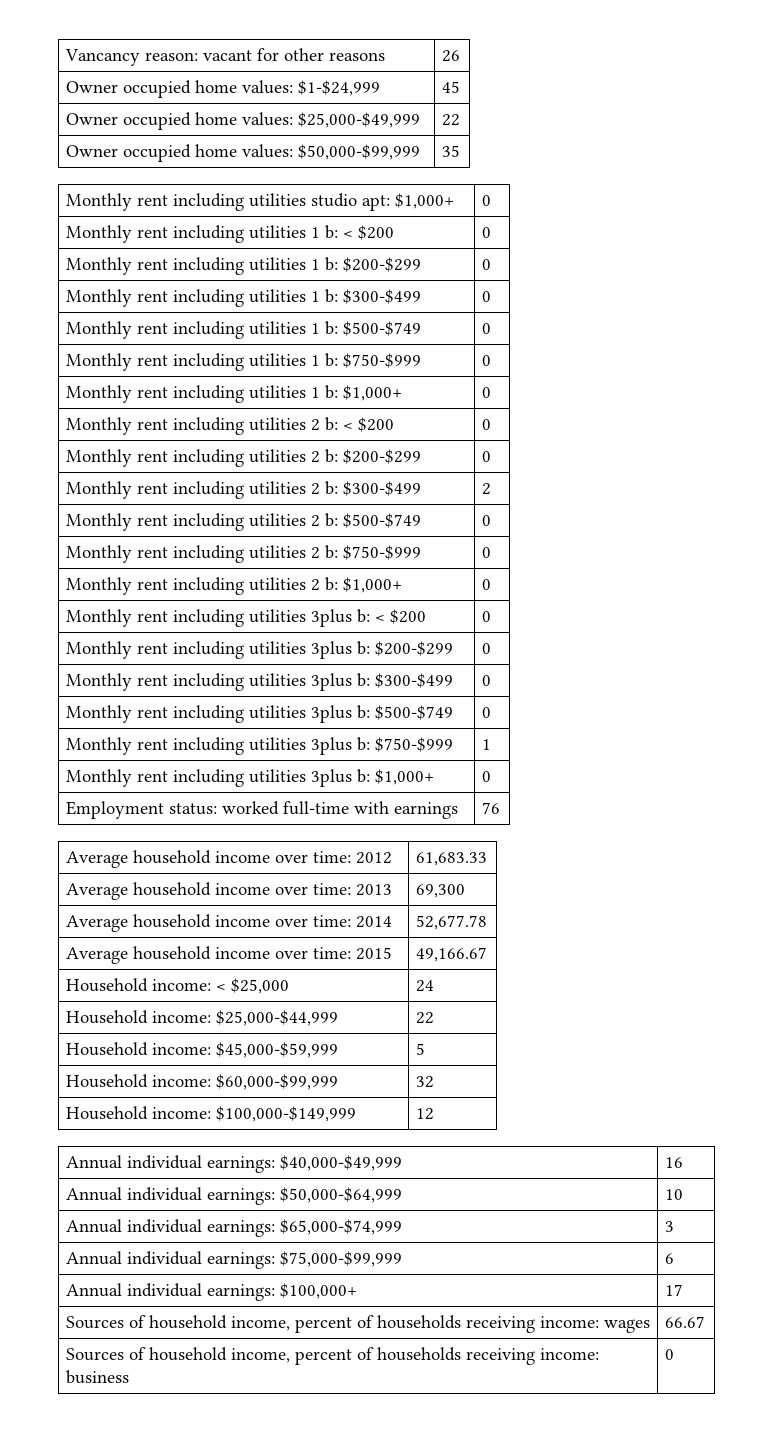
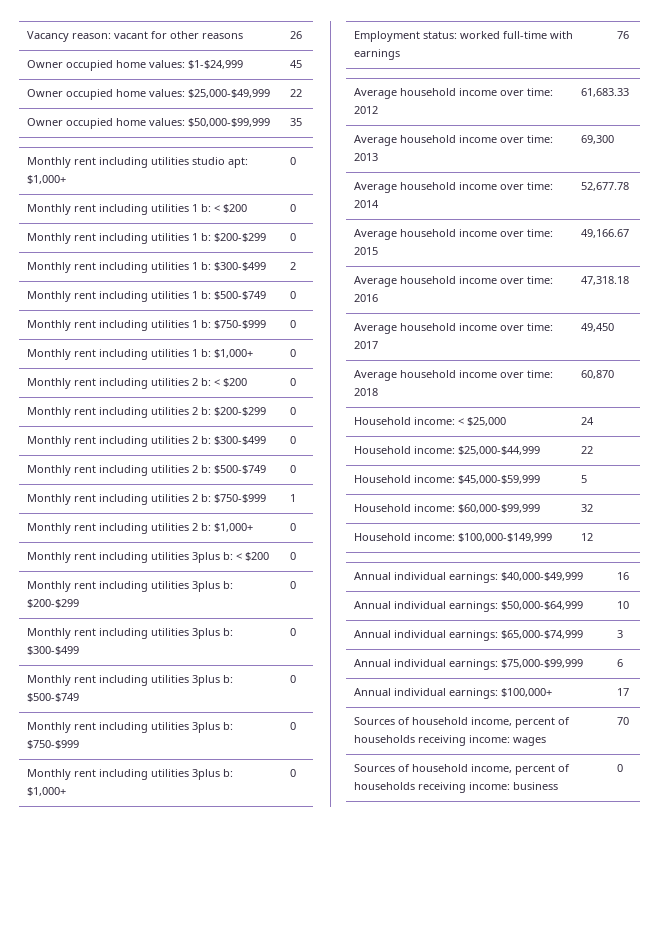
- Vancancy reason: vacant for other reasons | 26
+ Vacancy reason: vacant for other reasons | 26
- Monthly rent including utilities 1 b: $300-$499 | 0
+ Monthly rent including utilities 1 b: $300-$499 | 2
- Monthly rent including utilities 2 b: $300-$499 | 2
+ Monthly rent including utilities 2 b: $300-$499 | 0
- Monthly rent including utilities 2 b: $750-$999 | 0
+ Monthly rent including utilities 2 b: $750-$999 | 1
- Monthly rent including utilities 3plus b: $750-$999 | 1
+ Monthly rent including utilities 3plus b: $750-$999 | 0
+ Average household income over time: 2016 | 47,318.18
+ Average household income over time: 2017 | 49,450
+ Average household income over time: 2018 | 60,870
- Sources of household income, percent of households receiving income: wages | 66.67
+ Sources of household income, percent of households receiving income: wages | 70

